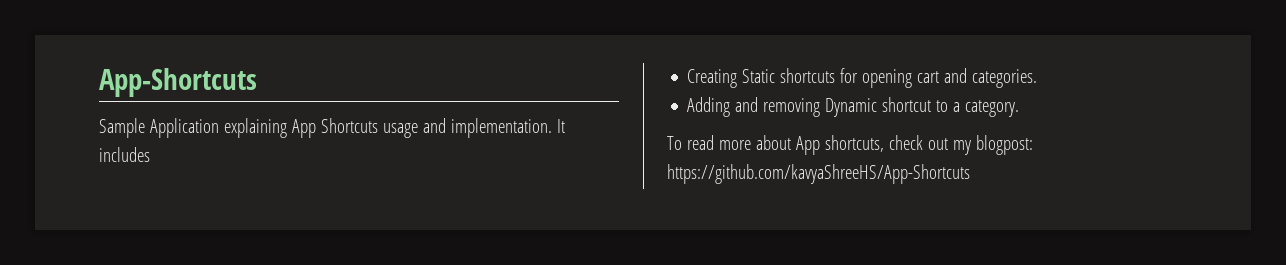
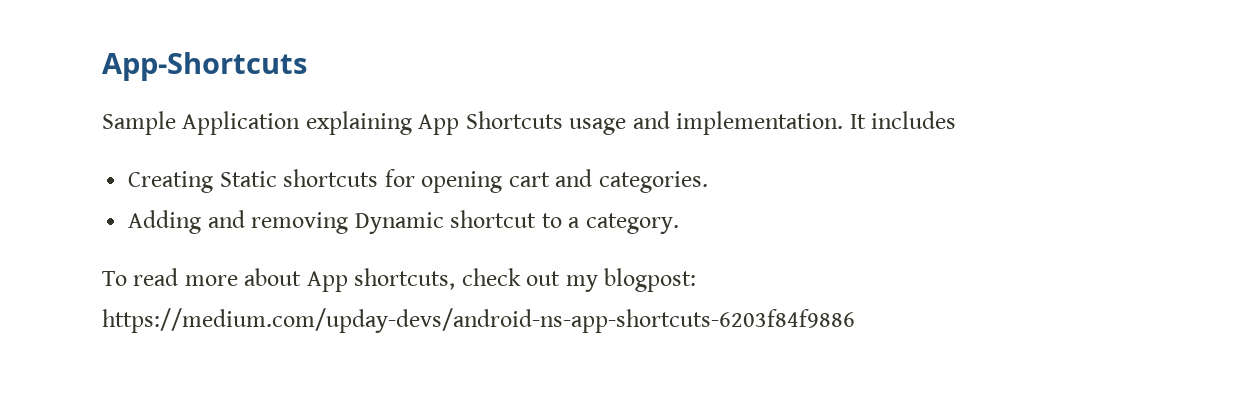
- To read more about App shortcuts, check out my blogpost: https://github.com/kavyaShreeHS/App-Shortcuts
+ To read more about App shortcuts, check out my blogpost: https://medium.com/upday-devs/android-ns-app-shortcuts-6203f84f9886

